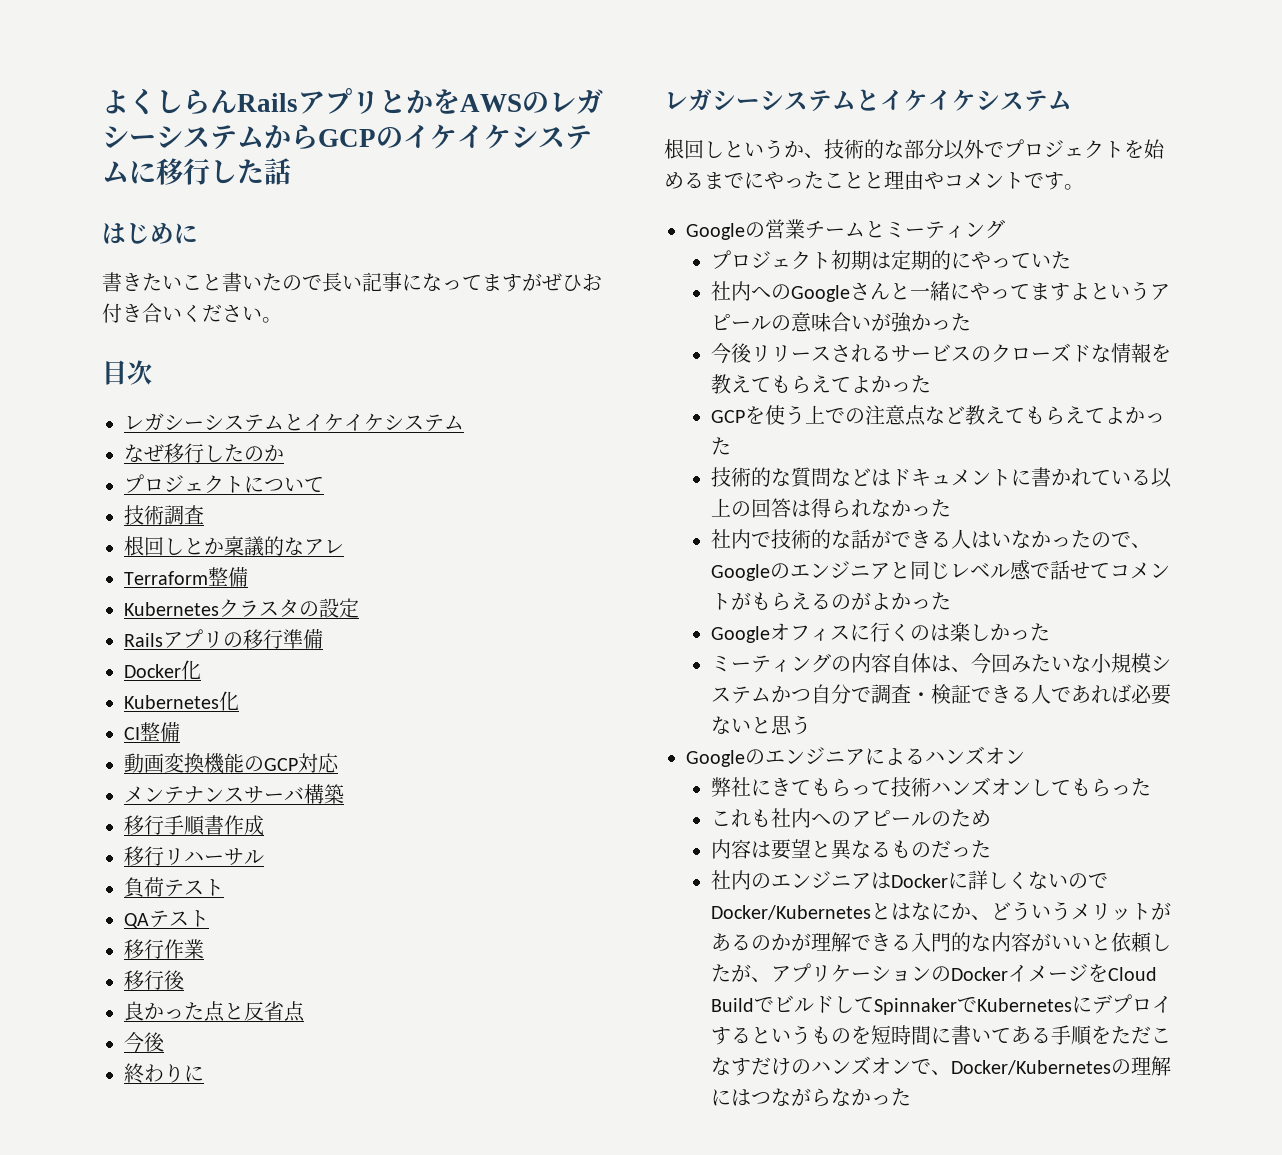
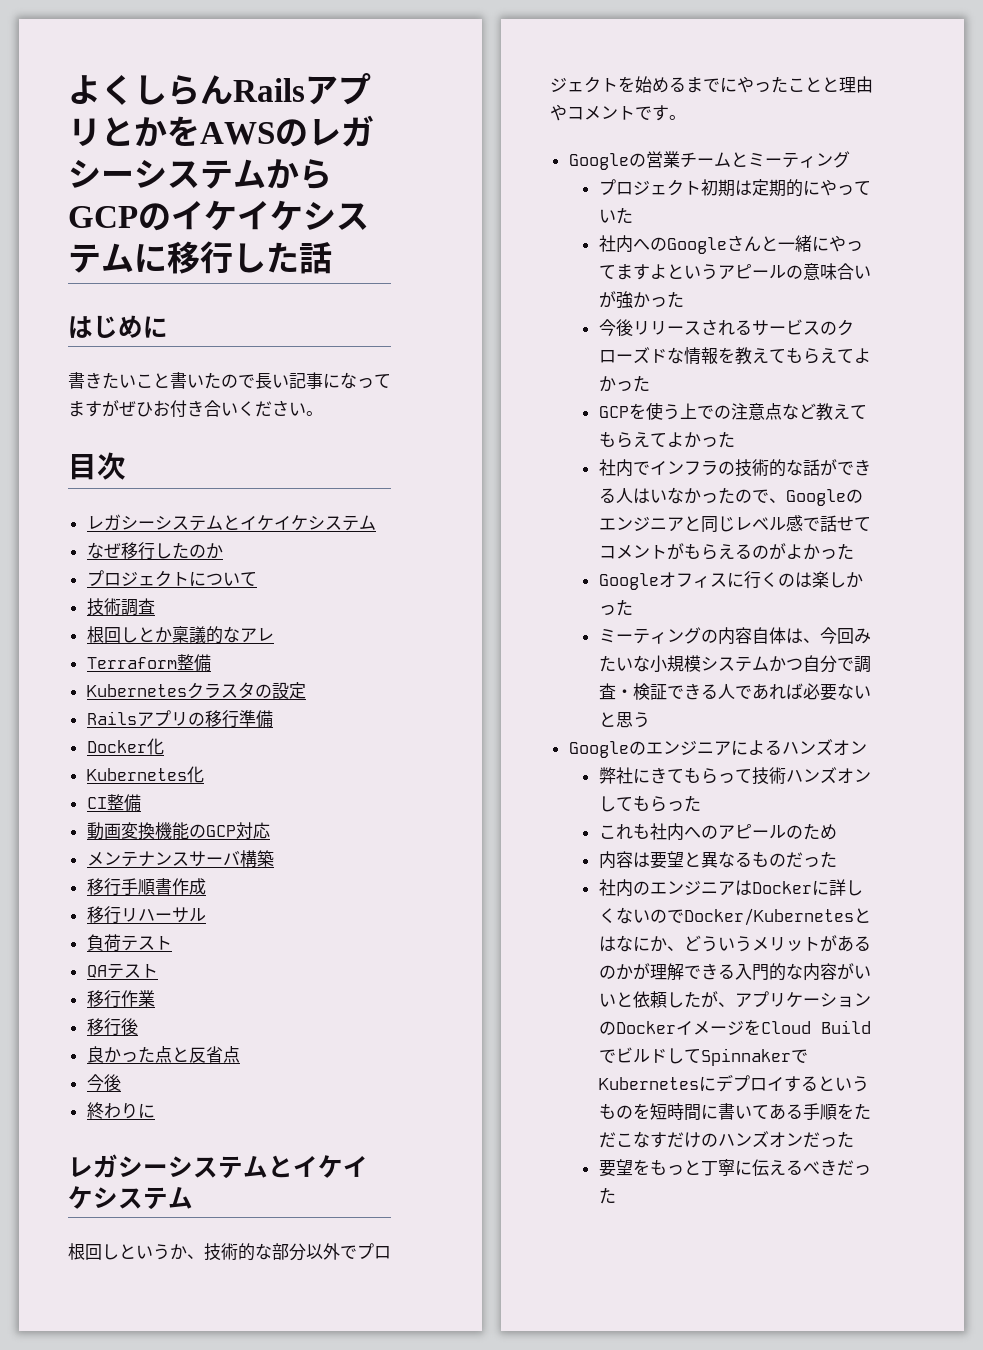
- 技術的な質問などはドキュメントに書かれている以上の回答は得られなかった
- 社内で技術的な話ができる人はいなかったので、Googleのエンジニアと同じレベル感で話せてコメントがもらえるのがよかった
+ 社内でインフラの技術的な話ができる人はいなかったので、Googleのエンジニアと同じレベル感で話せてコメントがもらえるのがよかった
- 社内のエンジニアはDockerに詳しくないのでDocker/Kubernetesとはなにか、どういうメリットがあるのかが理解できる入門的な内容がいいと依頼したが、アプリケーションのDockerイメージをCloud BuildでビルドしてSpinnakerでKubernetesにデプロイするというものを短時間に書いてある手順をただこなすだけのハンズオンで、Docker/Kubernetesの理解にはつながらなかった
+ 社内のエンジニアはDockerに詳しくないのでDocker/Kubernetesとはなにか、どういうメリットがあるのかが理解できる入門的な内容がいいと依頼したが、アプリケーションのDockerイメージをCloud BuildでビルドしてSpinnakerでKubernetesにデプロイするというものを短時間に書いてある手順をただこなすだけのハンズオンだった
+ 要望をもっと丁寧に伝えるべきだった

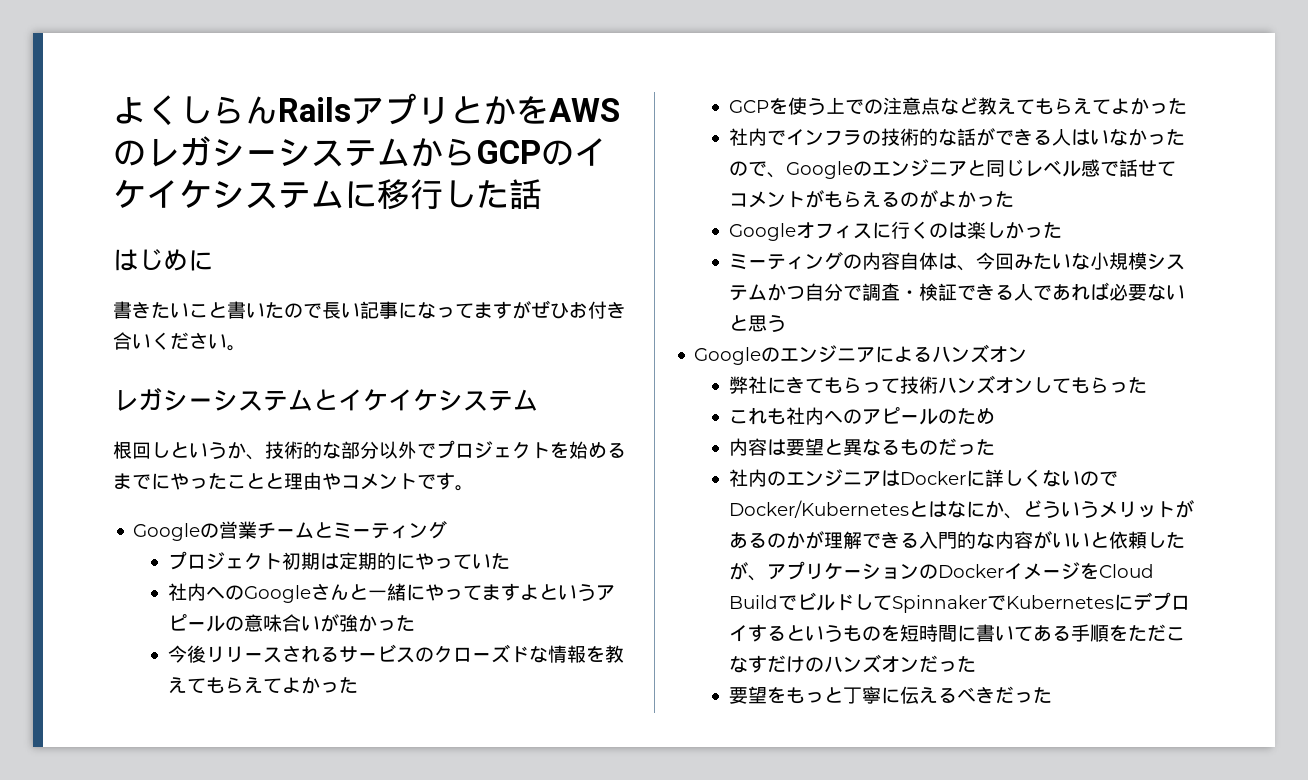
- 目次
- レガシーシステムとイケイケシステム
- なぜ移行したのか
- プロジェクトについて
- 技術調査
- 根回しとか稟議的なアレ
- Terraform整備
- Kubernetesクラスタの設定
- Railsアプリの移行準備
- Docker化
- Kubernetes化
- CI整備
- 動画変換機能のGCP対応
- メンテナンスサーバ構築
- 移行手順書作成
- 移行リハーサル
- 負荷テスト
- QAテスト
- 移行作業
- 移行後
- 良かった点と反省点
- 今後
- 終わりに

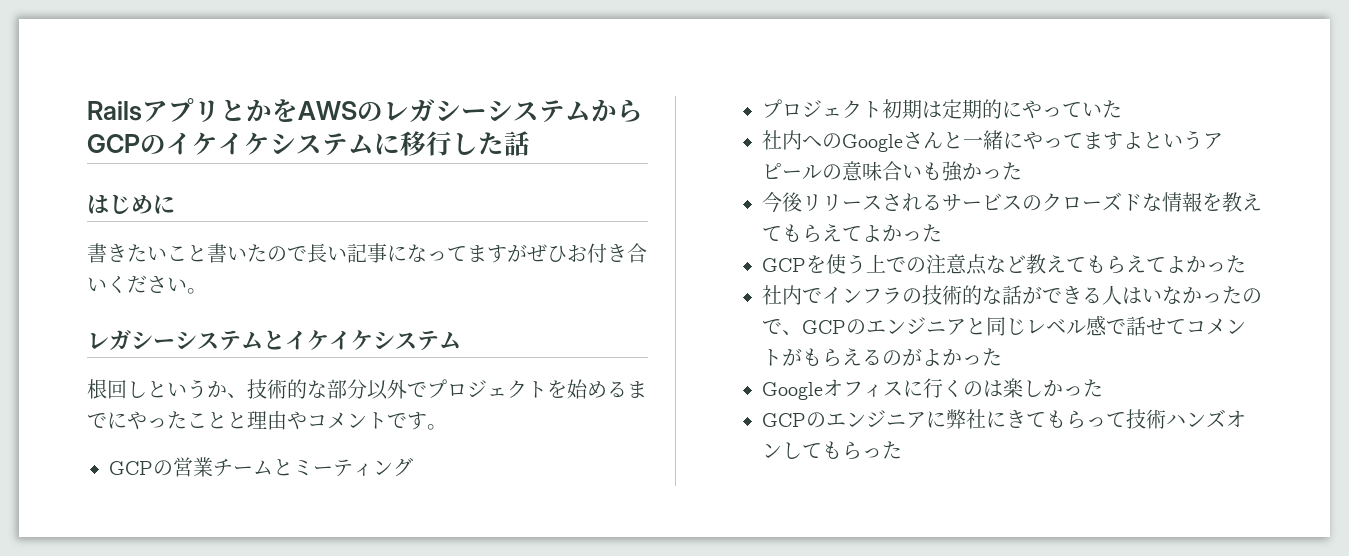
- よくしらんRailsアプリとかをAWSのレガシーシステムからGCPのイケイケシステムに移行した話
+ RailsアプリとかをAWSのレガシーシステムからGCPのイケイケシステムに移行した話
- Googleの営業チームとミーティング
+ GCPの営業チームとミーティング
- 社内へのGoogleさんと一緒にやってますよというアピールの意味合いが強かった
+ 社内へのGoogleさんと一緒にやってますよというアピールの意味合いも強かった
- 社内でインフラの技術的な話ができる人はいなかったので、Googleのエンジニアと同じレベル感で話せてコメントがもらえるのがよかった
+ 社内でインフラの技術的な話ができる人はいなかったので、GCPのエンジニアと同じレベル感で話せてコメントがもらえるのがよかった
- ミーティングの内容自体は、今回みたいな小規模システムかつ自分で調査・検証できる人であれば必要ないと思う
- Googleのエンジニアによるハンズオン
- 弊社にきてもらって技術ハンズオンしてもらった
+ GCPのエンジニアに弊社にきてもらって技術ハンズオンしてもらった
- これも社内へのアピールのため
- 内容は要望と異なるものだった
- 社内のエンジニアはDockerに詳しくないのでDocker/Kubernetesとはなにか、どういうメリットがあるのかが理解できる入門的な内容がいいと依頼したが、アプリケーションのDockerイメージをCloud BuildでビルドしてSpinnakerでKubernetesにデプロイするというものを短時間に書いてある手順をただこなすだけのハンズオンだった
- 要望をもっと丁寧に伝えるべきだった

